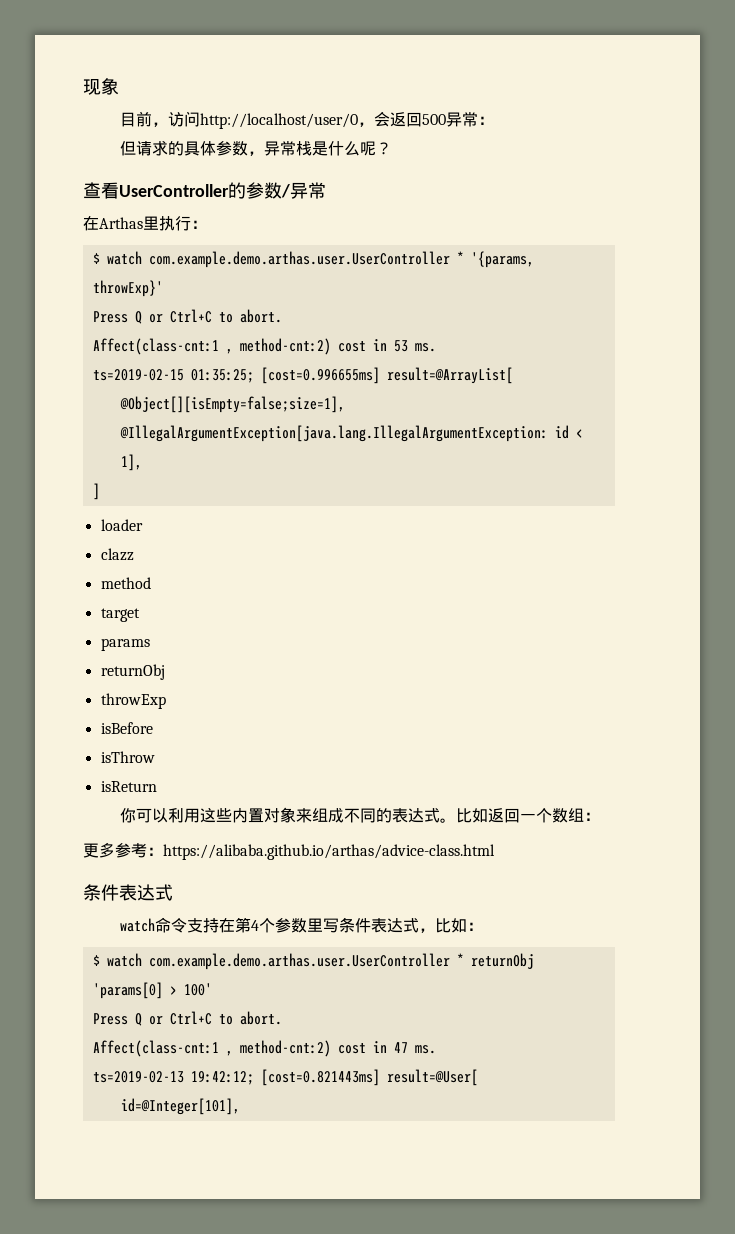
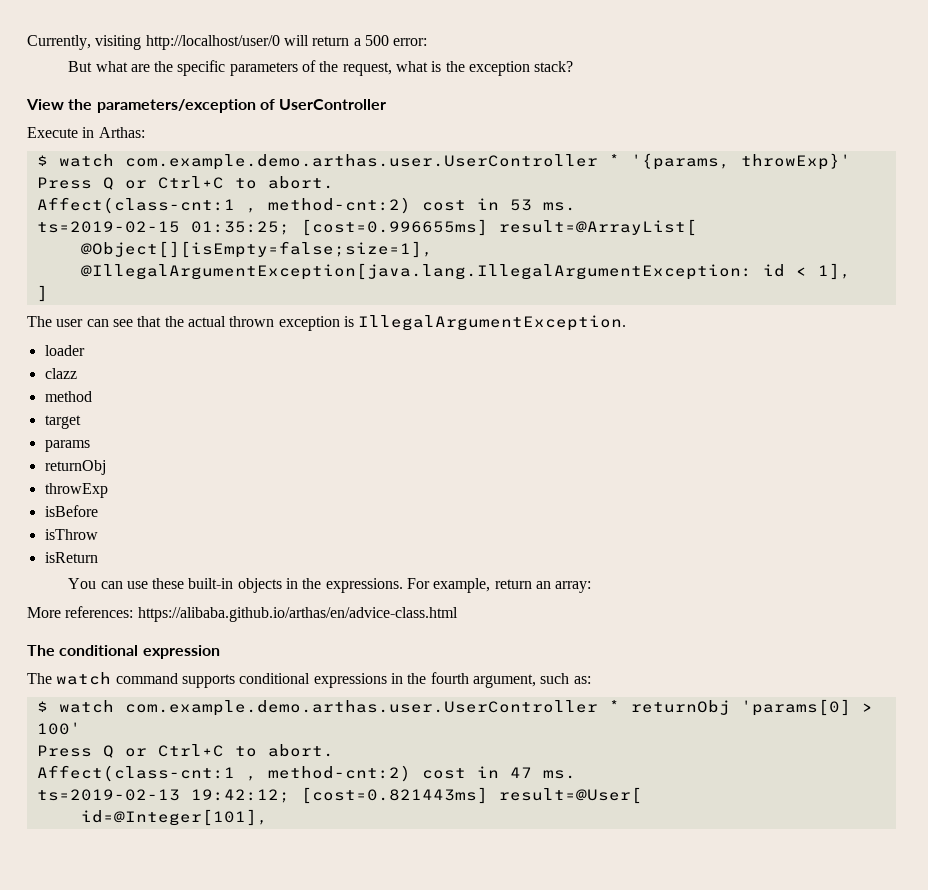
- 现象
- 目前，访问http://localhost/user/0，会返回500异常：
- 但请求的具体参数，异常栈是什么呢？
- 查看UserController的参数/异常
- 在Arthas里执行：
+ Currently, visiting http://localhost/user/0 will return a 500 error:
+ But what are the specific parameters of the request, what is the exception stack?
+ View the parameters/exception of UserController
+ Execute in Arthas:
+ The user can see that the actual thrown exception is IllegalArgumentException.
- 你可以利用这些内置对象来组成不同的表达式。比如返回一个数组：
- 更多参考：https://alibaba.github.io/arthas/advice-class.html
- 条件表达式
- watch命令支持在第4个参数里写条件表达式，比如：
+ You can use these built-in objects in the expressions. For example, return an array:
+ More references: https://alibaba.github.io/arthas/en/advice-class.html
+ The conditional expression
+ The watch command supports conditional expressions in the fourth argument, such as:

